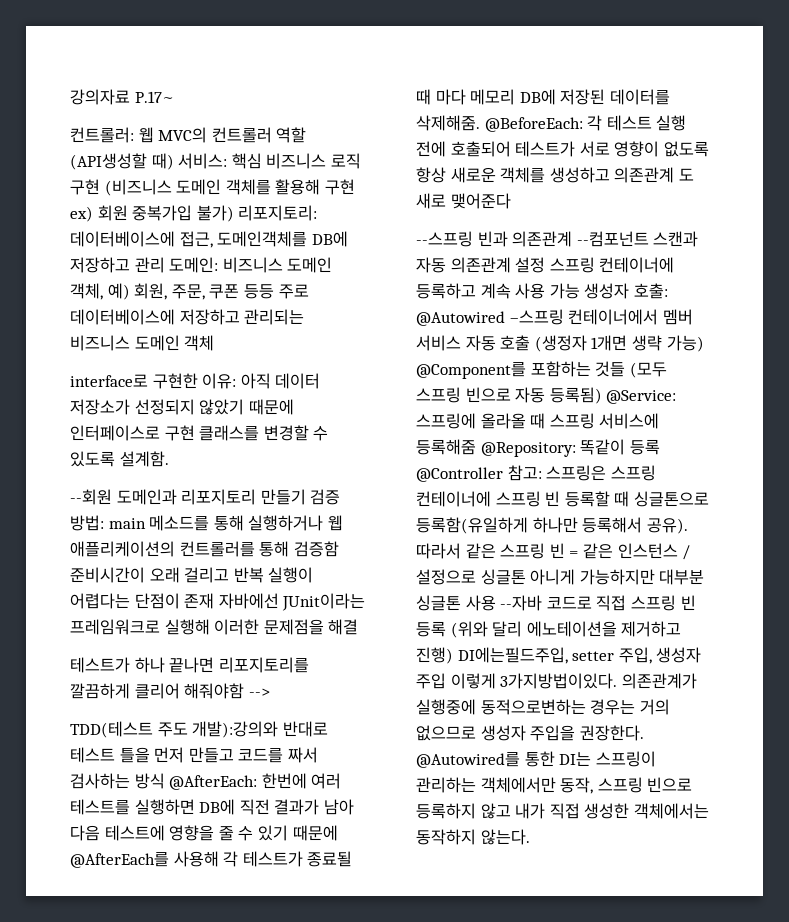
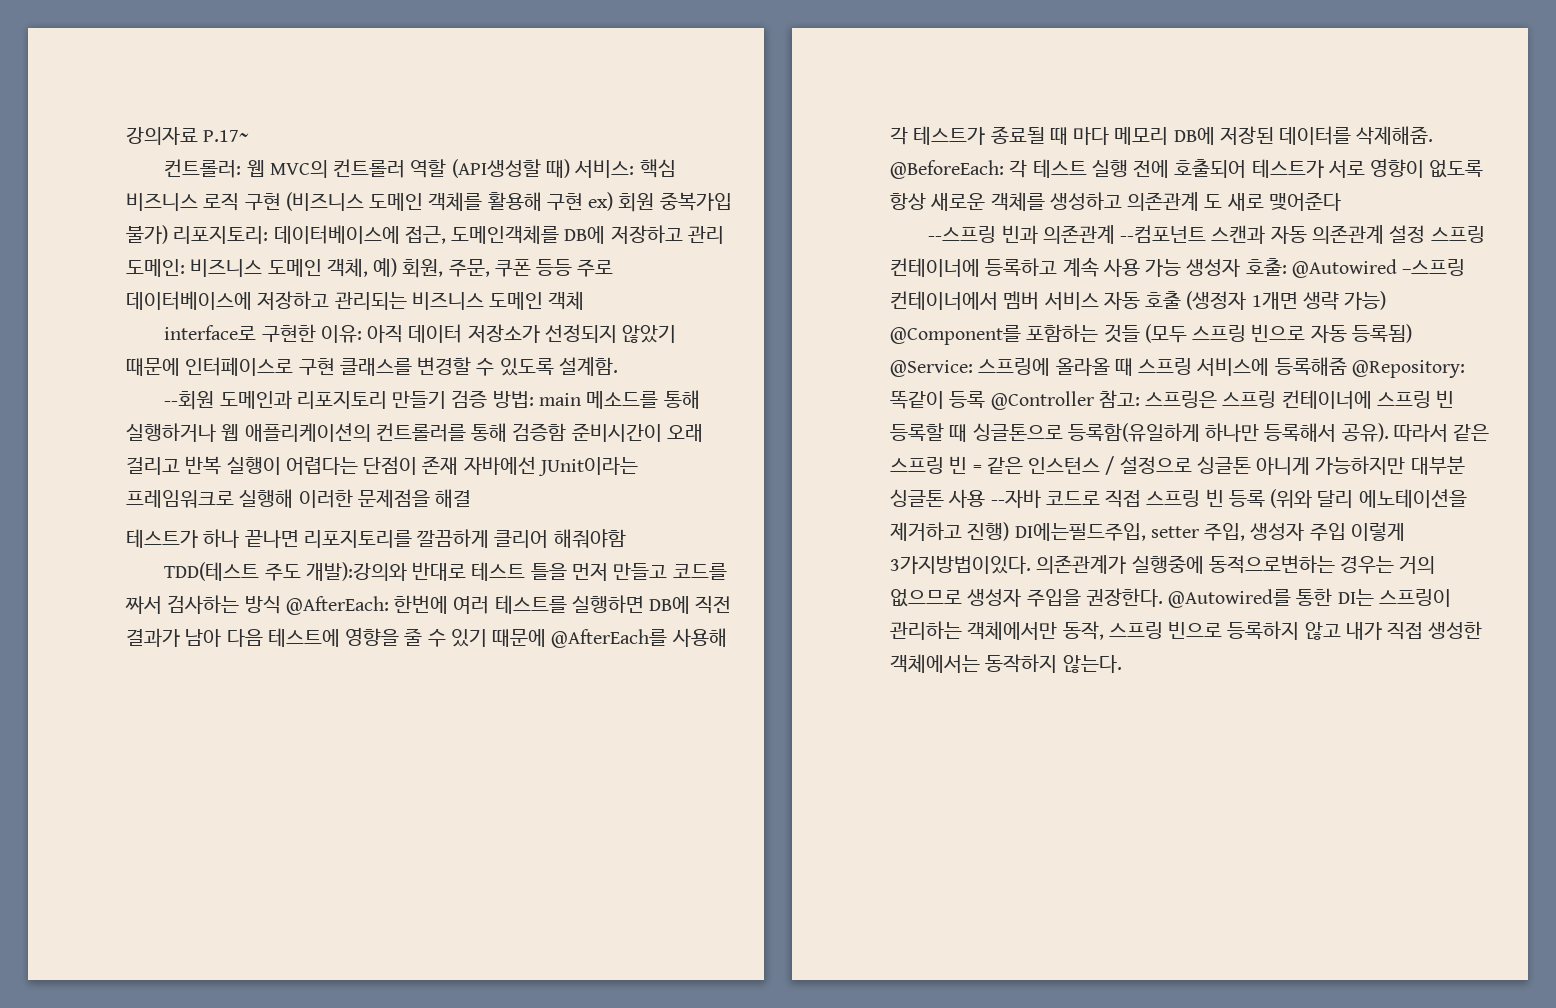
- 테스트가 하나 끝나면 리포지토리를 깔끔하게 클리어 해줘야함 -->
+ 테스트가 하나 끝나면 리포지토리를 깔끔하게 클리어 해줘야함

